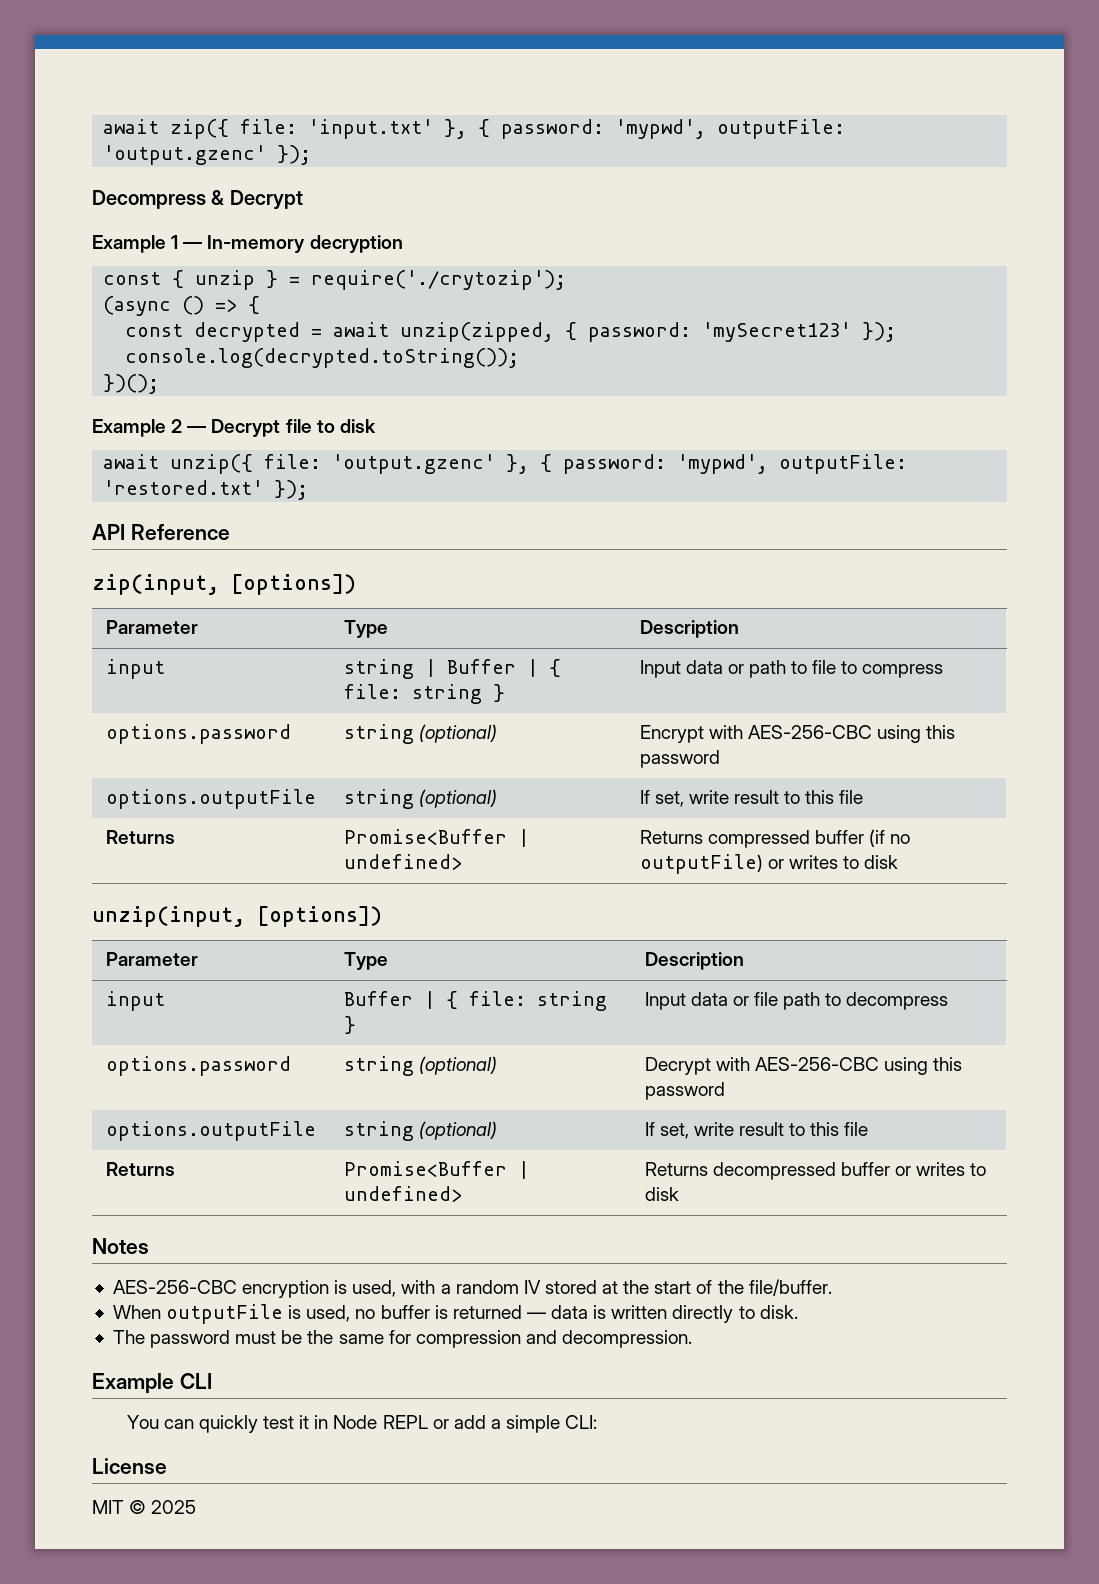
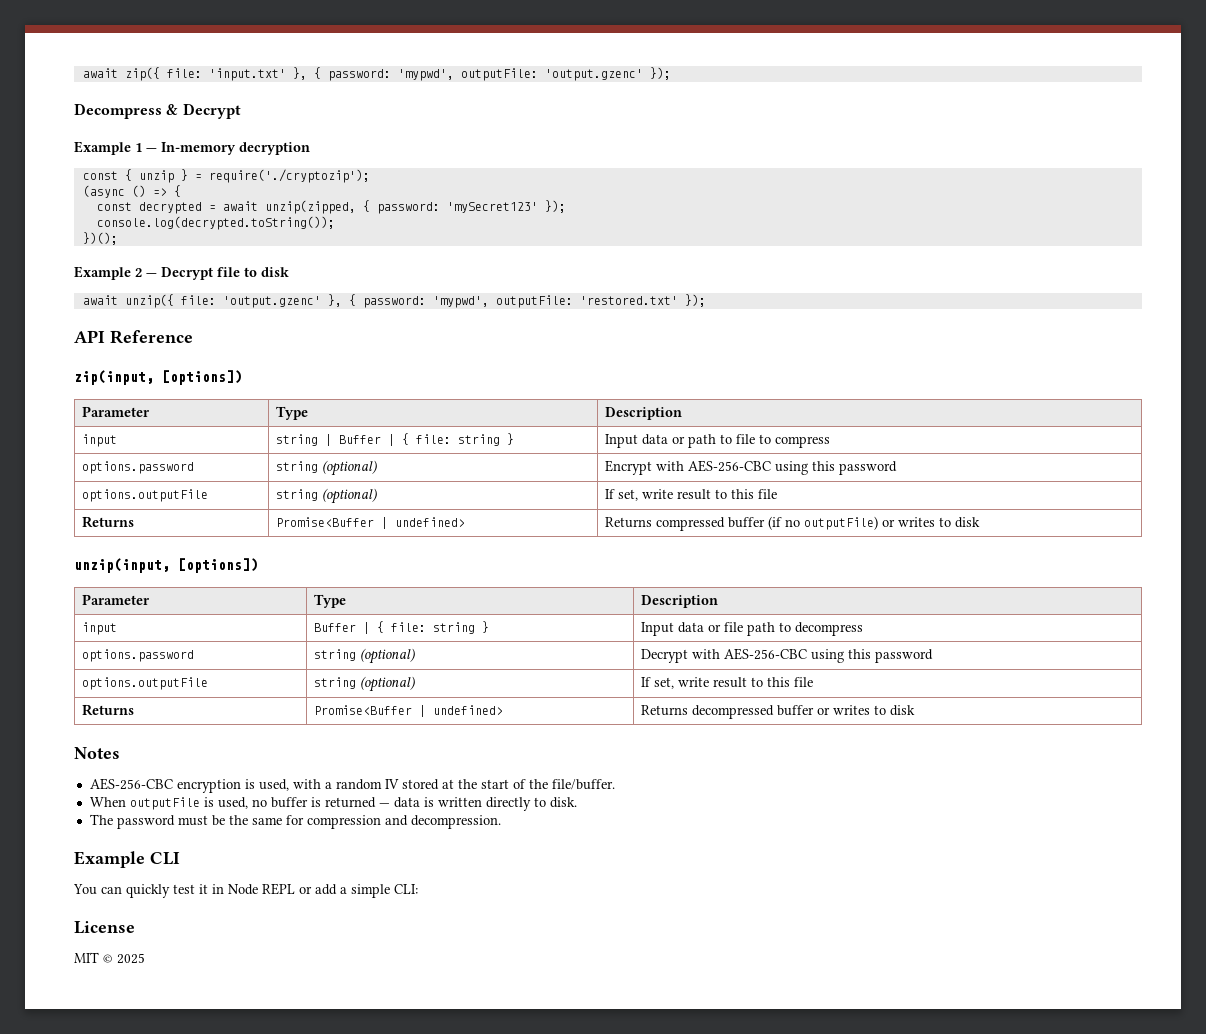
- const { unzip } = require('./crytozip');
+ const { unzip } = require('./cryptozip');

